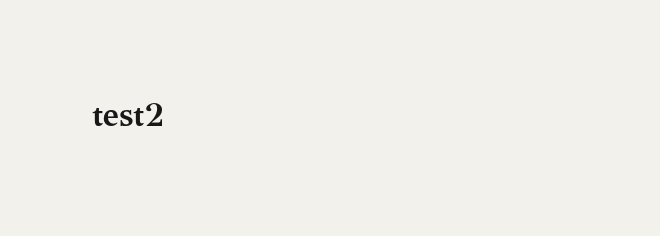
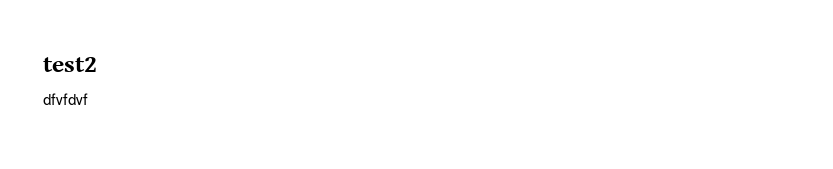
+ dfvfdvf

